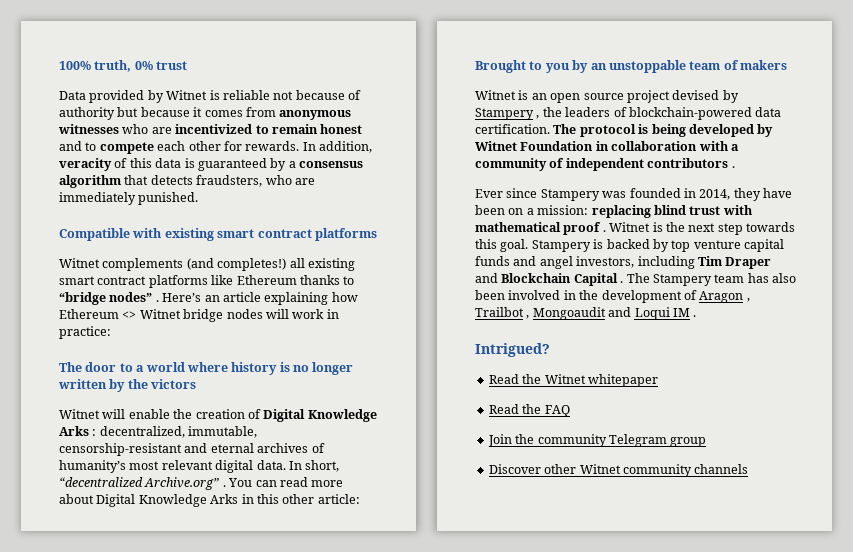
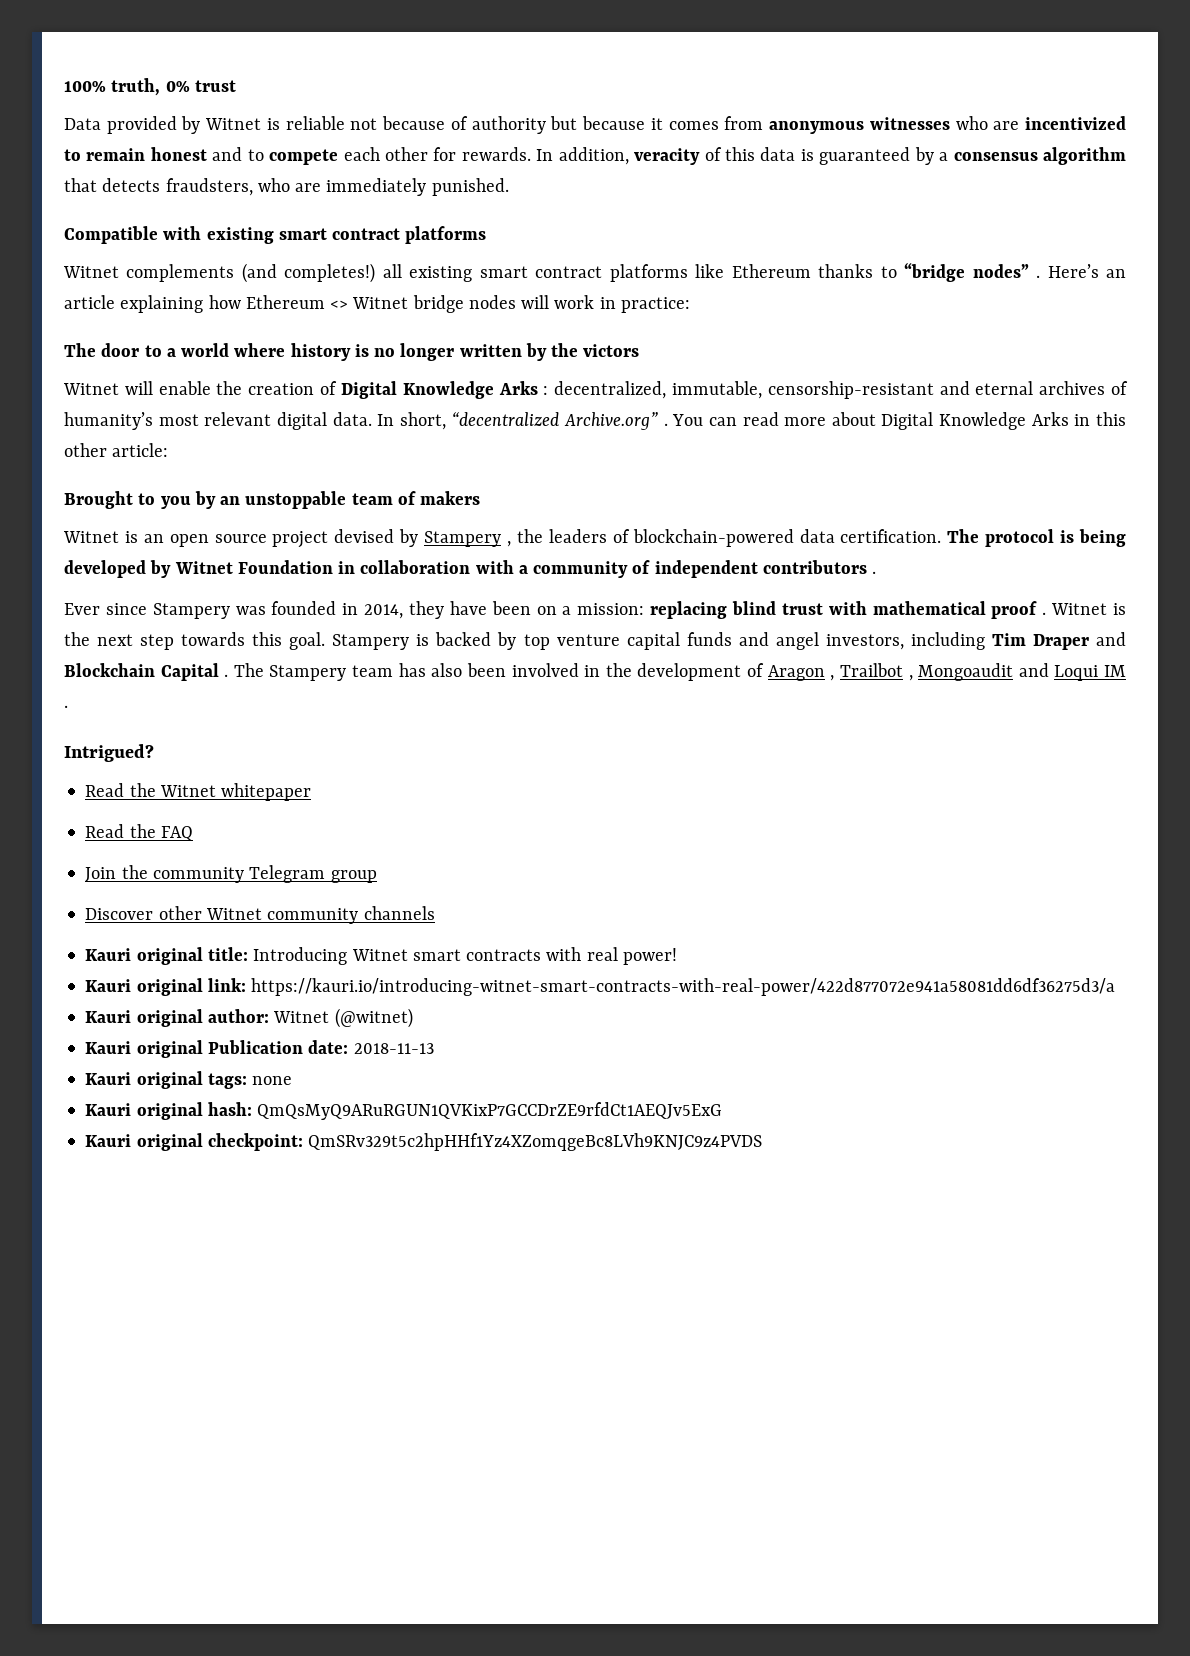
+ Kauri original title: Introducing Witnet smart contracts with real power!
+ Kauri original link: https://kauri.io/introducing-witnet-smart-contracts-with-real-power/422d877072e941a58081dd6df36275d3/a
+ Kauri original author: Witnet (@witnet)
+ Kauri original Publication date: 2018-11-13
+ Kauri original tags: none
+ Kauri original hash: QmQsMyQ9ARuRGUN1QVKixP7GCCDrZE9rfdCt1AEQJv5ExG
+ Kauri original checkpoint: QmSRv329t5c2hpHHf1Yz4XZomqgeBc8LVh9KNJC9z4PVDS

